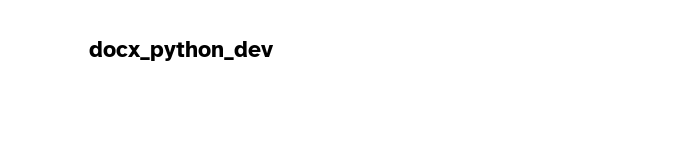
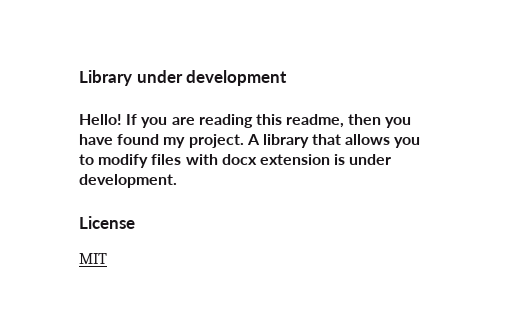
- docx_python_dev
+ Library under development
+ Hello! If you are reading this readme, then you have found my project. A library that allows you to modify files with docx extension is under development.
+ License
+ MIT

